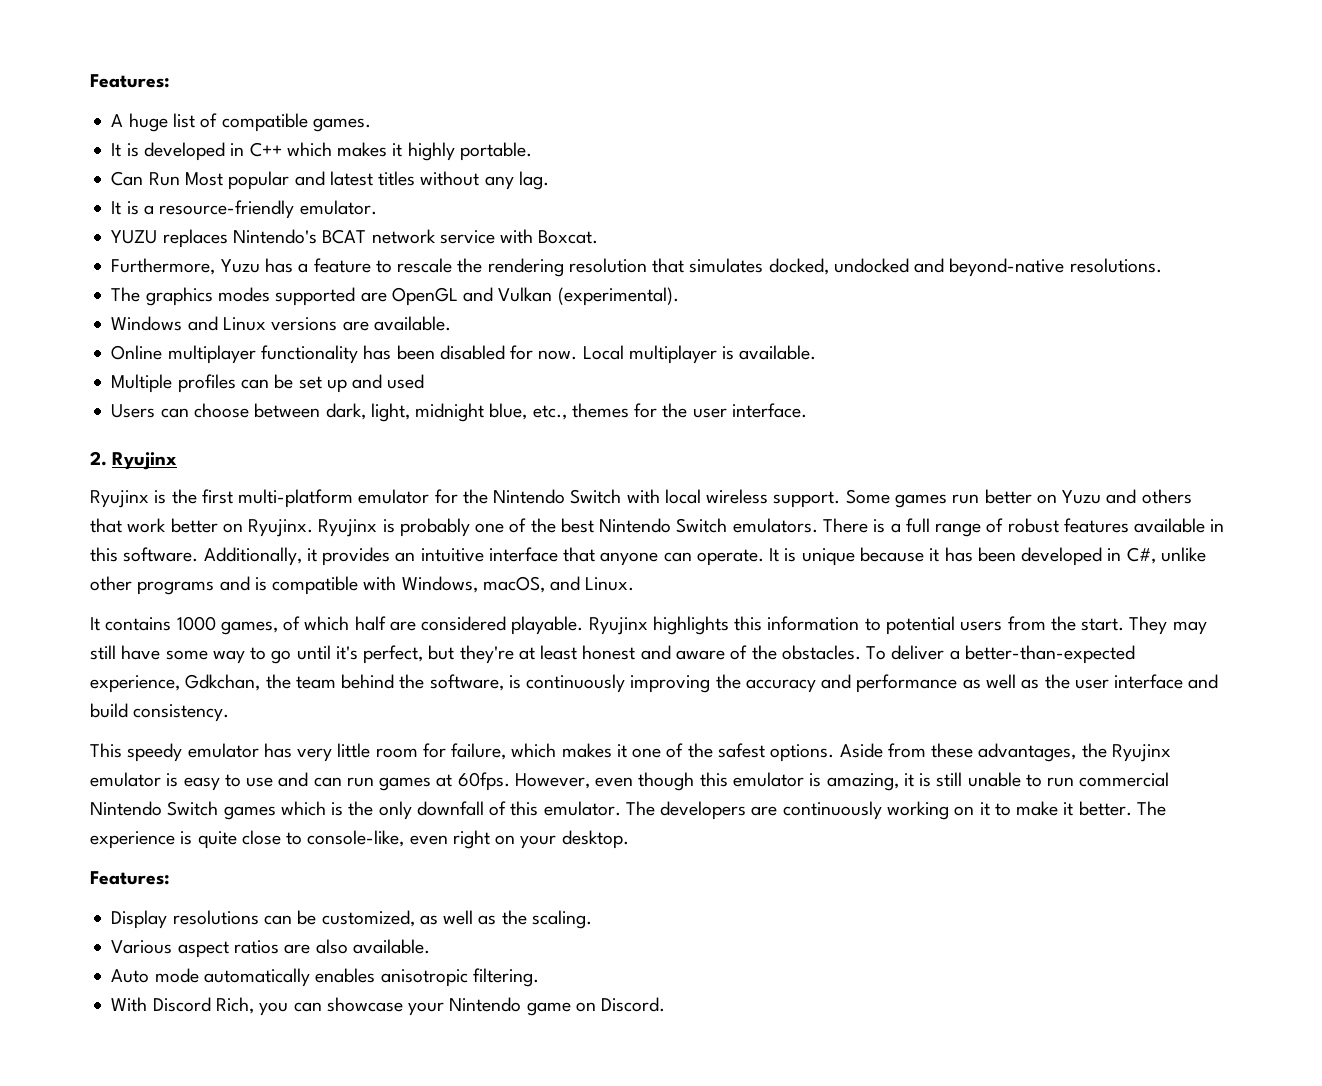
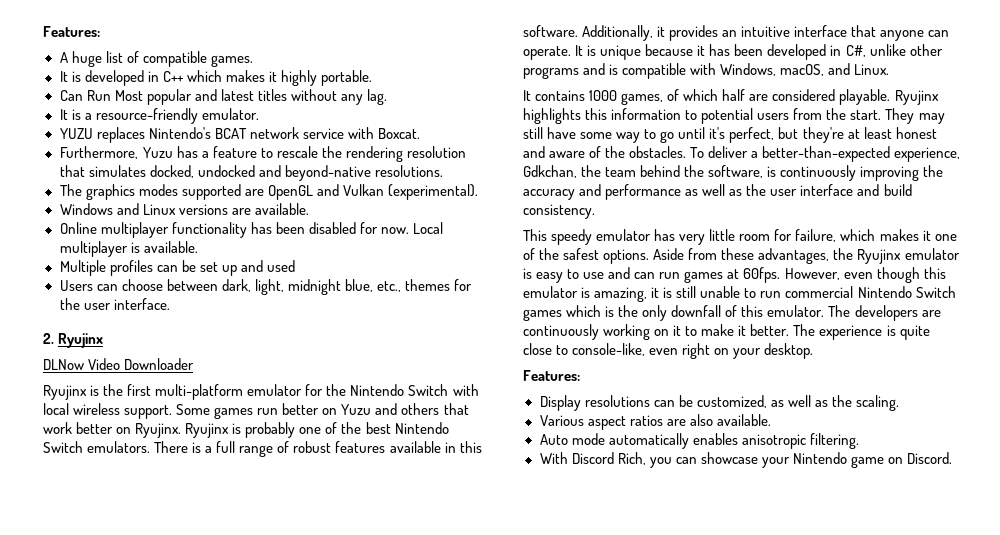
+ DLNow Video Downloader

